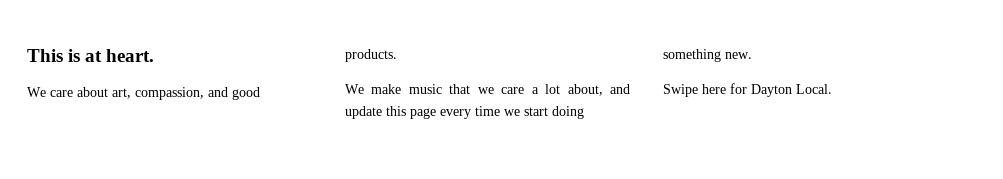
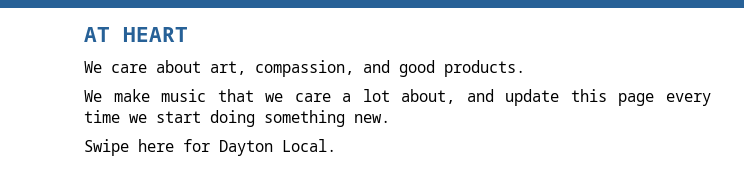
- This is at heart.
+ AT HEART

